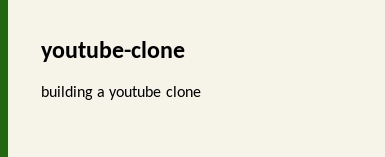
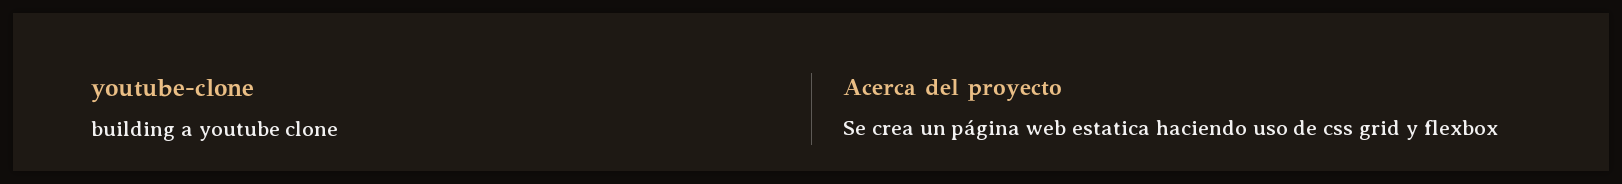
+ Acerca del proyecto
+ Se crea un página web estatica haciendo uso de css grid y flexbox

